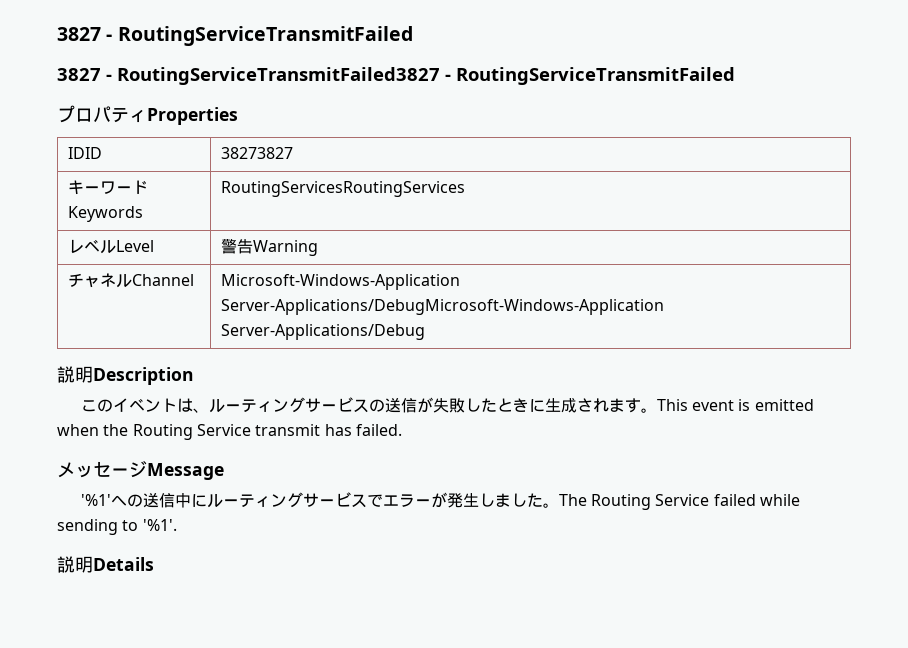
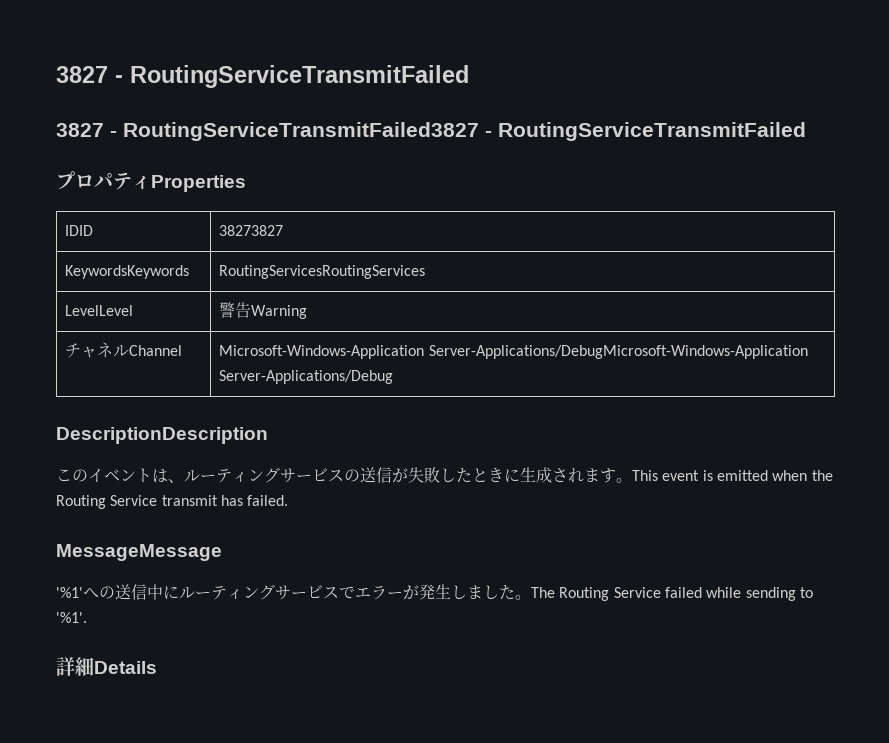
- キーワードKeywords | RoutingServicesRoutingServices
+ KeywordsKeywords | RoutingServicesRoutingServices
- レベルLevel | 警告Warning
+ LevelLevel | 警告Warning
- 説明Description
+ DescriptionDescription
- メッセージMessage
+ MessageMessage
- 説明Details
+ 詳細Details

